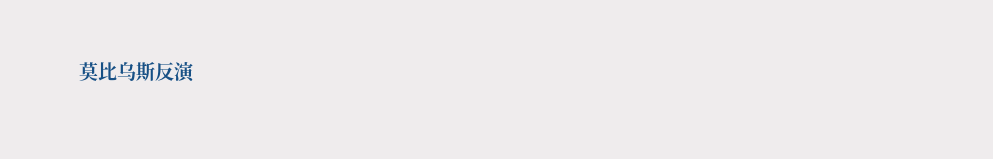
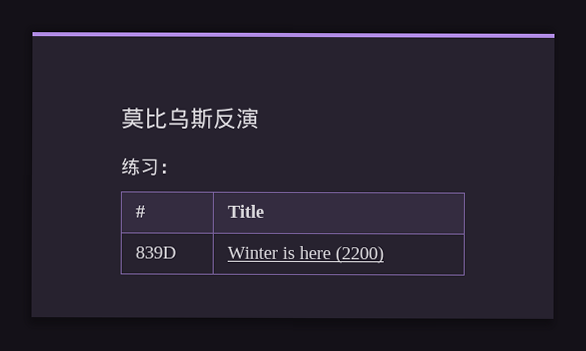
+ 练习：
+ # | Title
+ 839D | Winter is here (2200)

